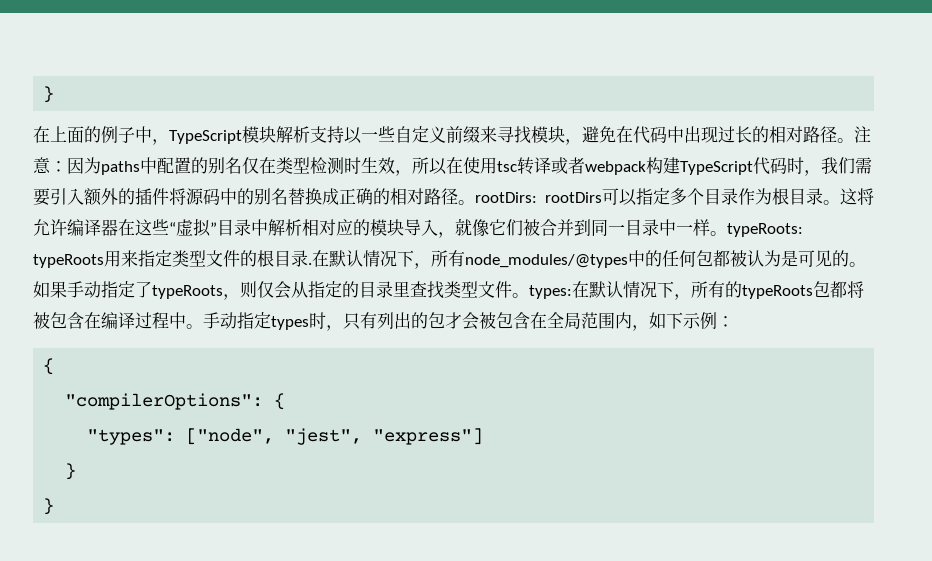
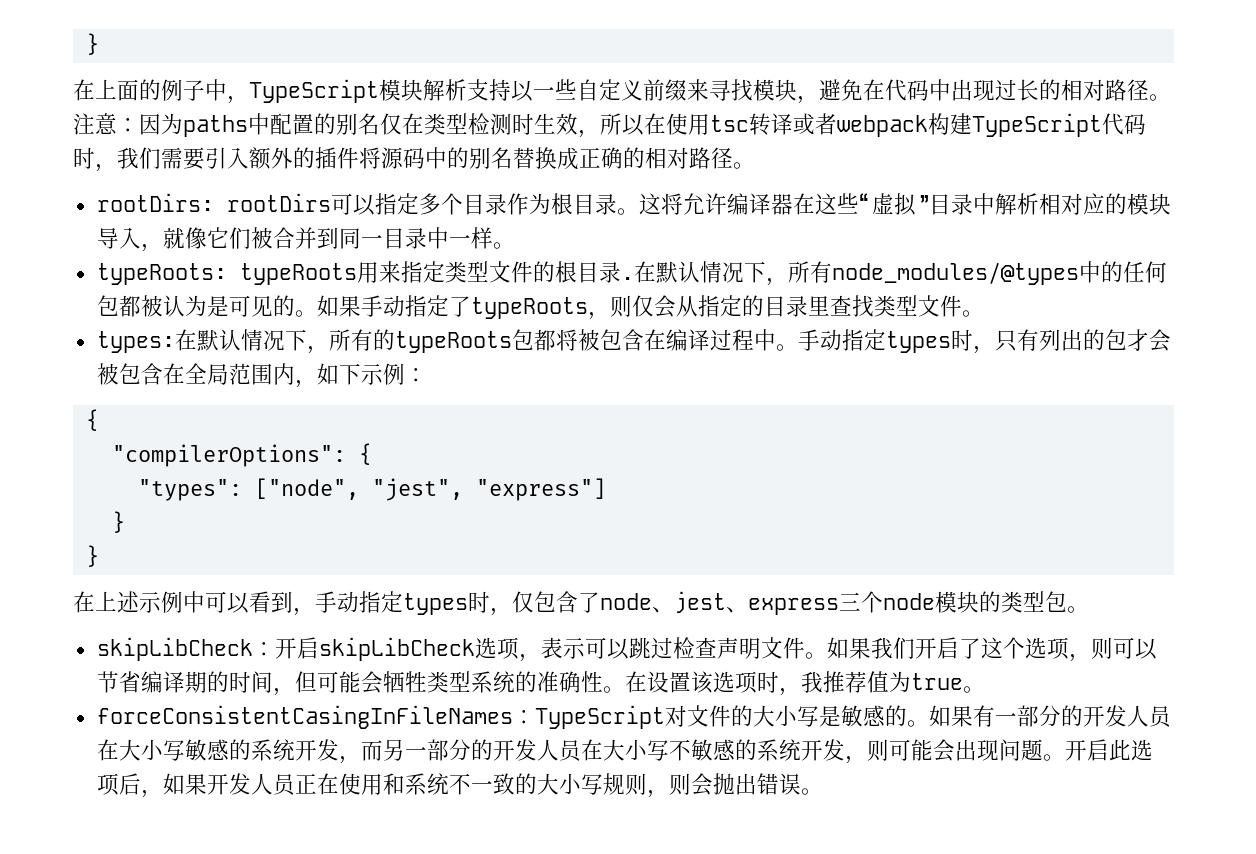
- 注意：因为paths中配置的别名仅在类型检测时生效，所以在使用tsc转译或者webpack构建TypeScript代码时，我们需要引入额外的插件将源码中的别名替换成正确的相对路径。rootDirs: rootDirs可以指定多个目录作为根目录。
+ 注意：因为paths中配置的别名仅在类型检测时生效，所以在使用tsc转译或者webpack构建TypeScript代码时，我们需要引入额外的插件将源码中的别名替换成正确的相对路径。
+ rootDirs: rootDirs可以指定多个目录作为根目录。
- 这将允许编译器在这些“虚拟”目录中解析相对应的模块导入，就像它们被合并到同一目录中一样。typeRoots: typeRoots用来指定类型文件的根目录.
+ 这将允许编译器在这些“虚拟”目录中解析相对应的模块导入，就像它们被合并到同一目录中一样。
+ typeRoots: typeRoots用来指定类型文件的根目录.
- 如果手动指定了typeRoots，则仅会从指定的目录里查找类型文件。types:在默认情况下，所有的typeRoots包都将被包含在编译过程中。
+ 如果手动指定了typeRoots，则仅会从指定的目录里查找类型文件。
+ types:在默认情况下，所有的typeRoots包都将被包含在编译过程中。
+ 在上述示例中可以看到，手动指定types时，仅包含了node、jest、express三个node模块的类型包。
+ skipLibCheck：开启skipLibCheck选项，表示可以跳过检查声明文件。如果我们开启了这个选项，则可以节省编译期的时间，但可能会牺牲类型系统的准确性。在设置该选项时，我推荐值为true。
+ forceConsistentCasingInFileNames：TypeScript对文件的大小写是敏感的。如果有一部分的开发人员在大小写敏感的系统开发，而另一部分的开发人员在大小写不敏感的系统开发，则可能会出现问题。开启此选项后，如果开发人员正在使用和系统不一致的大小写规则，则会抛出错误。

